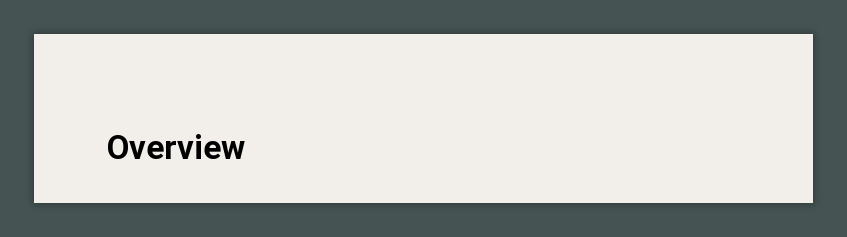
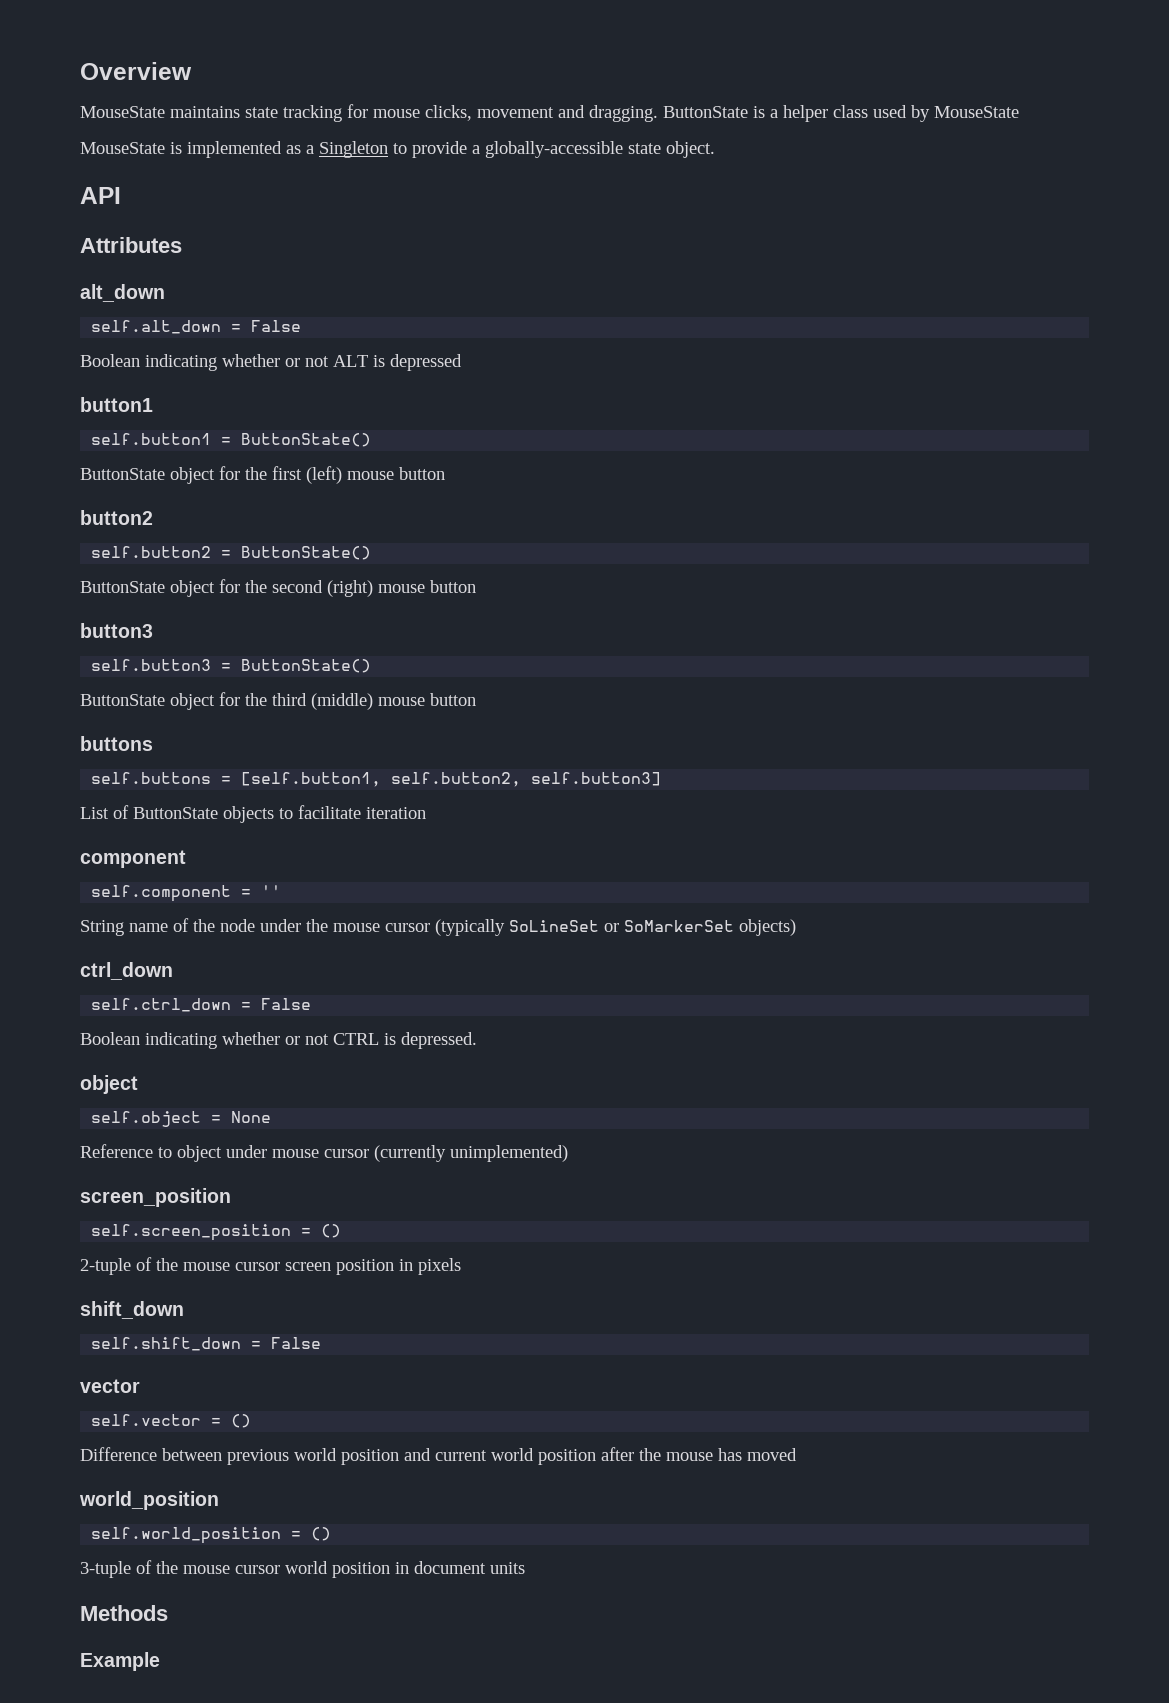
+ MouseState maintains state tracking for mouse clicks, movement and dragging. ButtonState is a helper class used by MouseState
+ MouseState is implemented as a Singleton to provide a globally-accessible state object.
+ API
+ Attributes
+ alt_down
+ self.alt_down = False
+ Boolean indicating whether or not ALT is depressed
+ button1
+ self.button1 = ButtonState()
+ ButtonState object for the first (left) mouse button
+ button2
+ self.button2 = ButtonState()
+ ButtonState object for the second (right) mouse button
+ button3
+ self.button3 = ButtonState()
+ ButtonState object for the third (middle) mouse button
+ buttons
+ self.buttons = [self.button1, self.button2, self.button3]
+ List of ButtonState objects to facilitate iteration
+ component
+ self.component = ''
+ String name of the node under the mouse cursor (typically SoLineSet or SoMarkerSet objects)
+ ctrl_down
+ self.ctrl_down = False
+ Boolean indicating whether or not CTRL is depressed.
+ object
+ self.object = None
+ Reference to object under mouse cursor (currently unimplemented)
+ screen_position
+ self.screen_position = ()
+ 2-tuple of the mouse cursor screen position in pixels
+ shift_down
+ self.shift_down = False
+ vector
+ self.vector = ()
+ Difference between previous world position and current world position after the mouse has moved
+ world_position
+ self.world_position = ()
+ 3-tuple of the mouse cursor world position in document units
+ Methods
+ Example

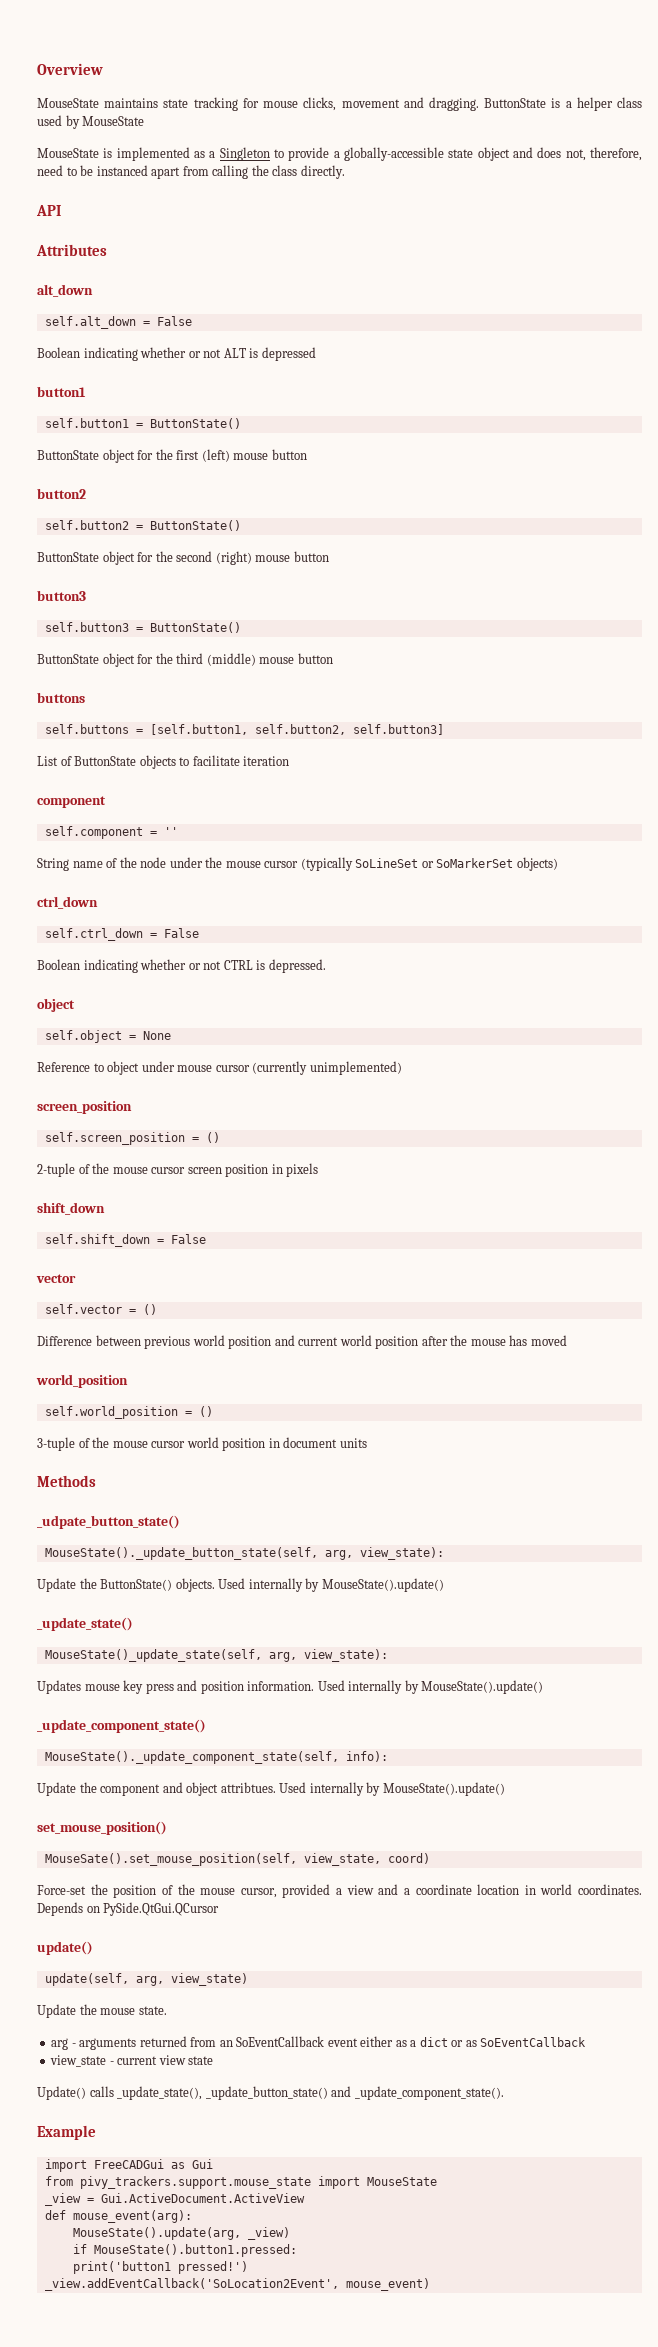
- MouseState is implemented as a Singleton to provide a globally-accessible state object.
+ MouseState is implemented as a Singleton to provide a globally-accessible state object and does not, therefore, need to be instanced apart from calling the class directly.
+ _udpate_button_state()
+ MouseState()._update_button_state(self, arg, view_state):
+ Update the ButtonState() objects. Used internally by MouseState().update()
+ _update_state()
+ MouseState()_update_state(self, arg, view_state):
+ Updates mouse key press and position information. Used internally by MouseState().update()
+ _update_component_state()
+ MouseState()._update_component_state(self, info):
+ Update the component and object attribtues. Used internally by MouseState().update()
+ set_mouse_position()
+ MouseSate().set_mouse_position(self, view_state, coord)
+ Force-set the position of the mouse cursor, provided a view and a coordinate location in world coordinates. Depends on PySide.QtGui.QCursor
+ update()
+ update(self, arg, view_state)
+ Update the mouse state.
+ arg - arguments returned from an SoEventCallback event either as a dict or as SoEventCallback
+ view_state - current view state
+ Update() calls _update_state(), _update_button_state() and _update_component_state().
  Example
+ import FreeCADGui as Gui
+ from pivy_trackers.support.mouse_state import MouseState
+ _view = Gui.ActiveDocument.ActiveView
+ def mouse_event(arg):
+ MouseState().update(arg, _view)
+ if MouseState().button1.pressed:
+ print('button1 pressed!')
+ _view.addEventCallback('SoLocation2Event', mouse_event)

